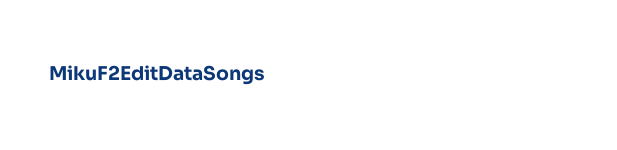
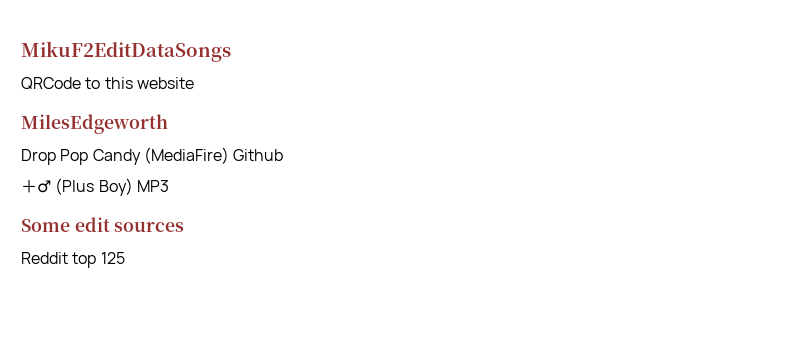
+ QRCode to this website
+ MilesEdgeworth
+ Drop Pop Candy (MediaFire) Github
+ ＋♂ (Plus Boy) MP3
+ Some edit sources
+ Reddit top 125

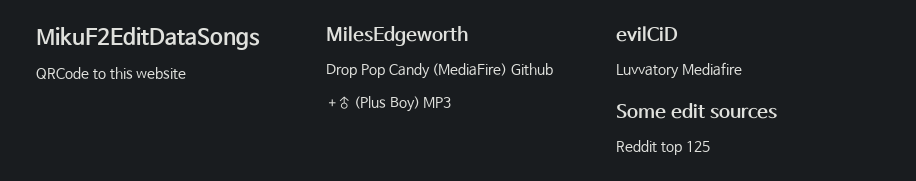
+ evilCiD
+ Luvvatory Mediafire

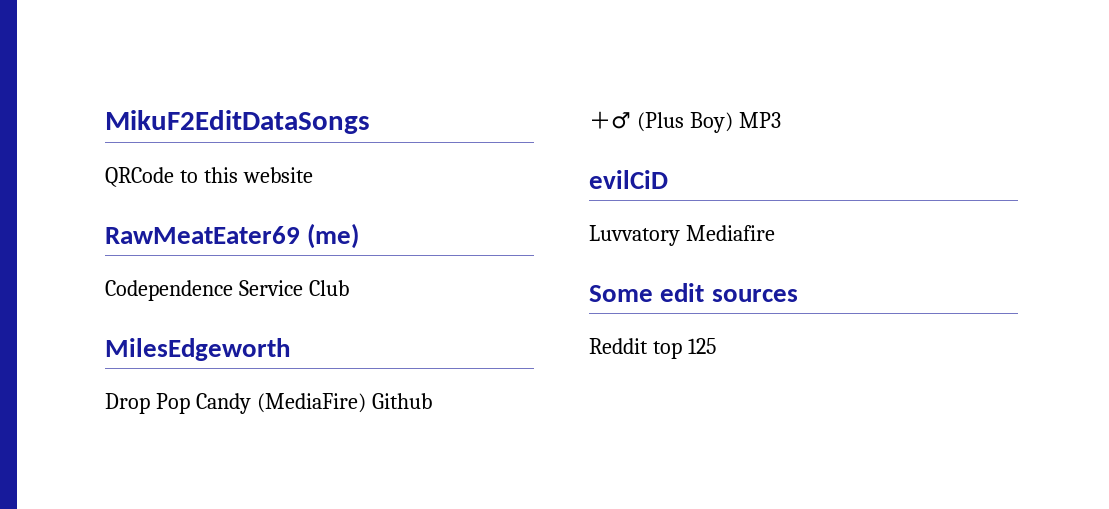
+ RawMeatEater69 (me)
+ Codependence Service Club

